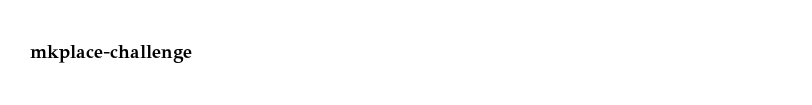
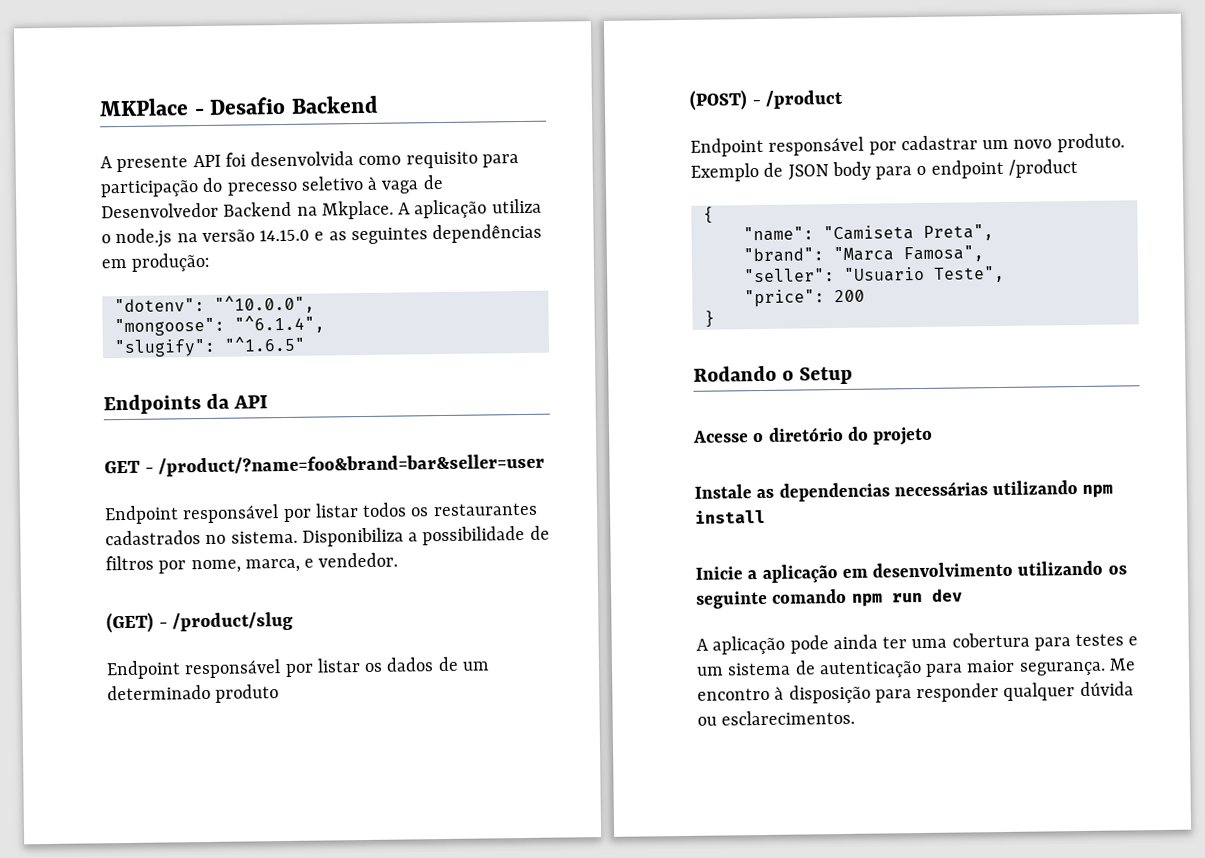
- mkplace-challenge
+ MKPlace - Desafio Backend
+ A presente API foi desenvolvida como requisito para participação do precesso seletivo à vaga de Desenvolvedor Backend na Mkplace. A aplicação utiliza o node.js na versão 14.15.0 e as seguintes dependências em produção:
+ "dotenv": "^10.0.0",
+ "mongoose": "^6.1.4",
+ "slugify": "^1.6.5"
+ Endpoints da API
+ GET - /product/?name=foo&brand=bar&seller=user
+ Endpoint responsável por listar todos os restaurantes cadastrados no sistema. Disponibiliza a possibilidade de filtros por nome, marca, e vendedor.
+ (GET) - /product/slug
+ Endpoint responsável por listar os dados de um determinado produto
+ (POST) - /product
+ Endpoint responsável por cadastrar um novo produto. Exemplo de JSON body para o endpoint /product
+ {
+ "name": "Camiseta Preta",
+ "brand": "Marca Famosa",
+ "seller": "Usuario Teste",
+ "price": 200
+ }
+ Rodando o Setup
+ Acesse o diretório do projeto
+ Instale as dependencias necessárias utilizando npm install
+ Inicie a aplicação em desenvolvimento utilizando os seguinte comando npm run dev
+ A aplicação pode ainda ter uma cobertura para testes e um sistema de autenticação para maior segurança. Me encontro à disposição para responder qualquer dúvida ou esclarecimentos.

